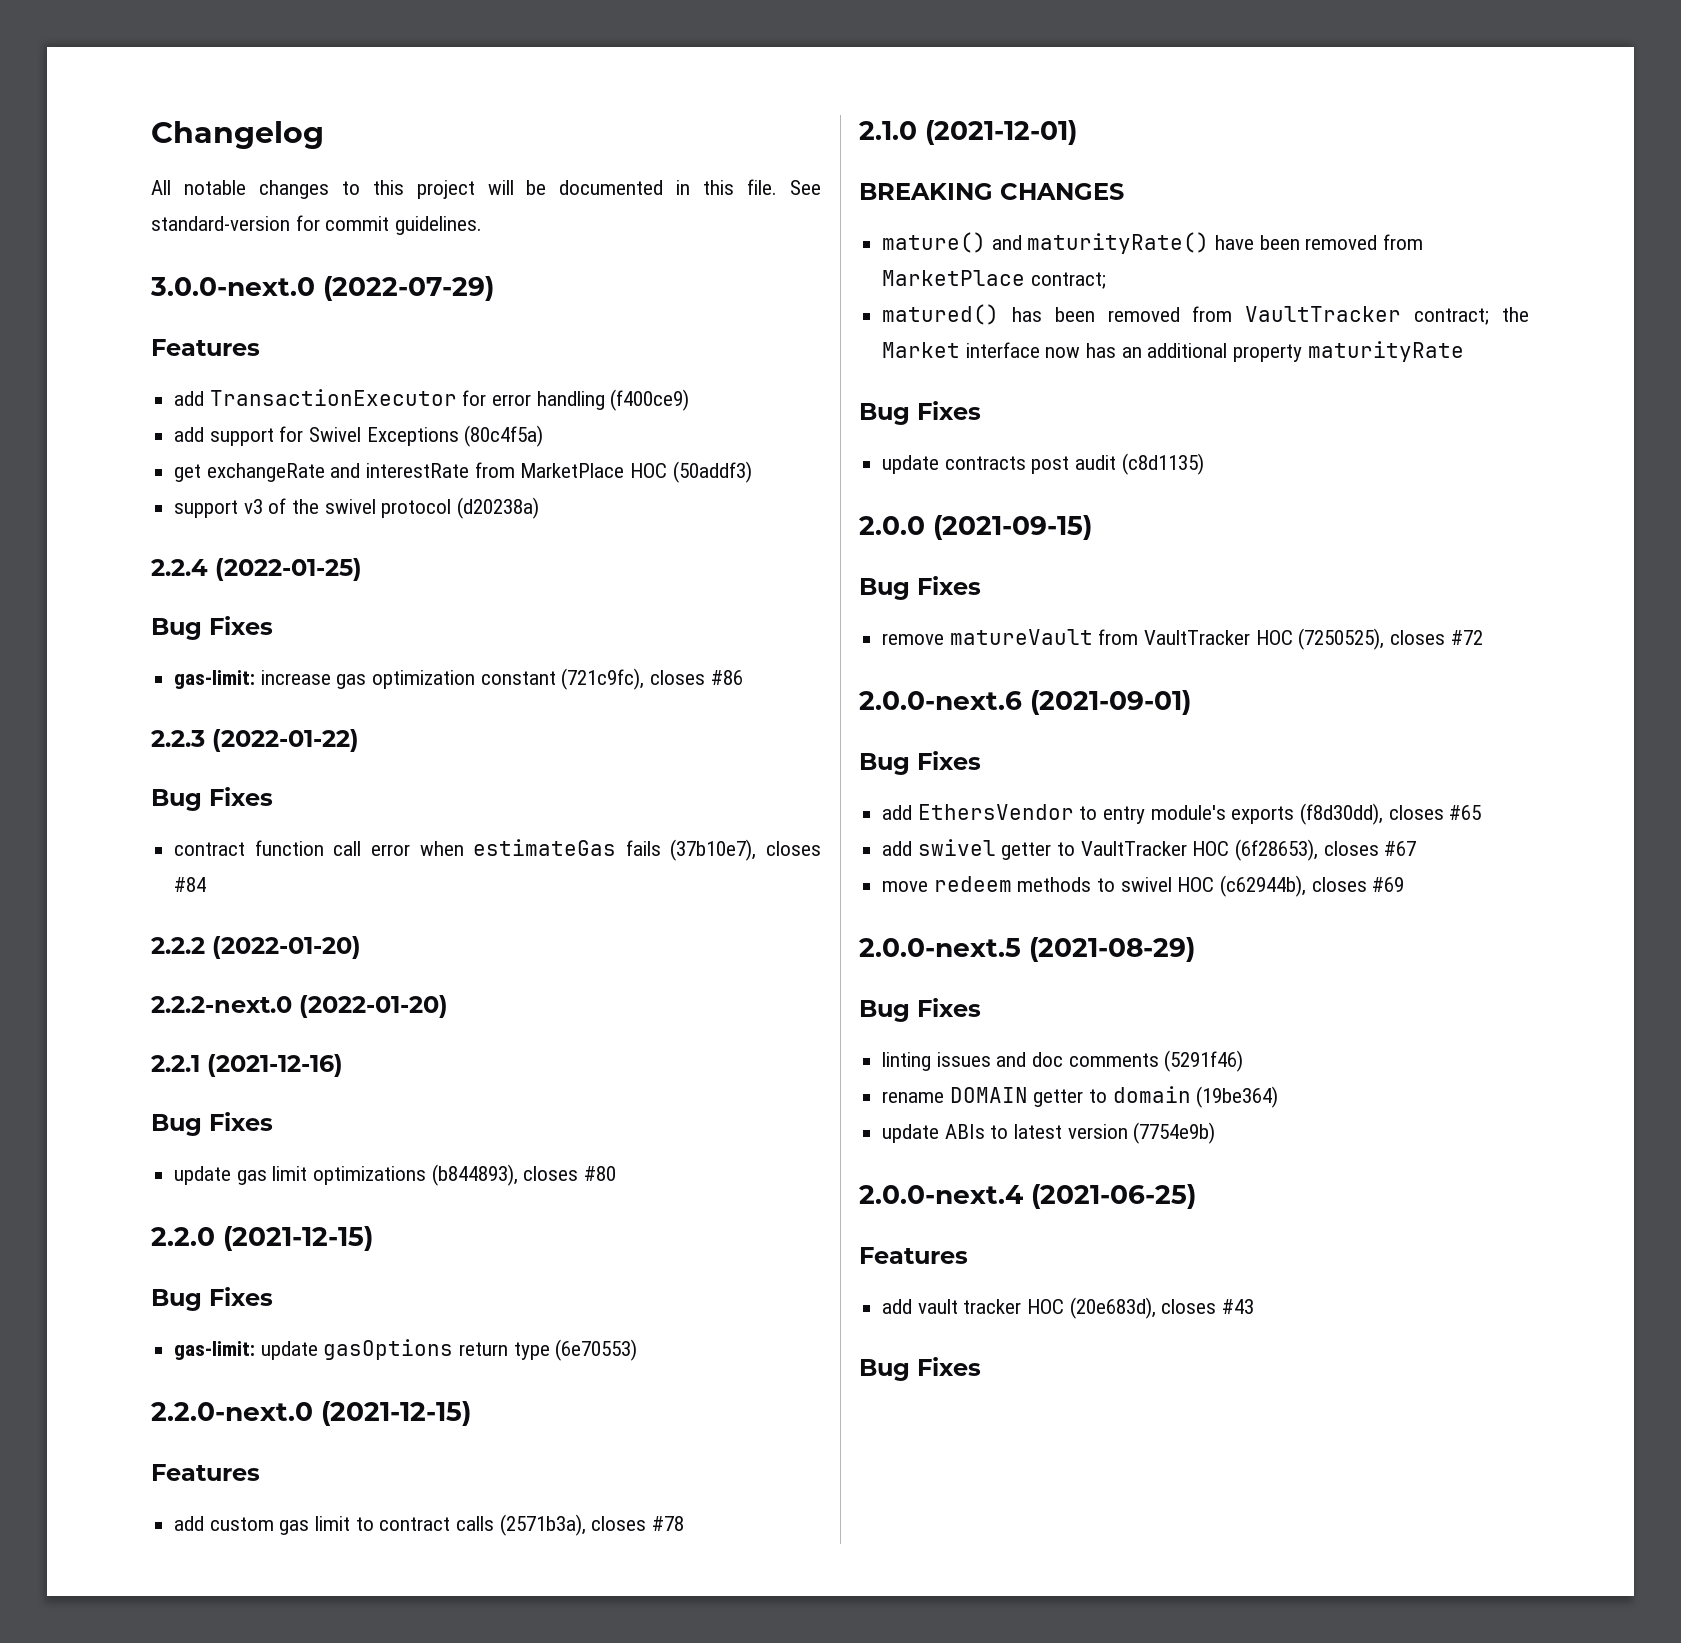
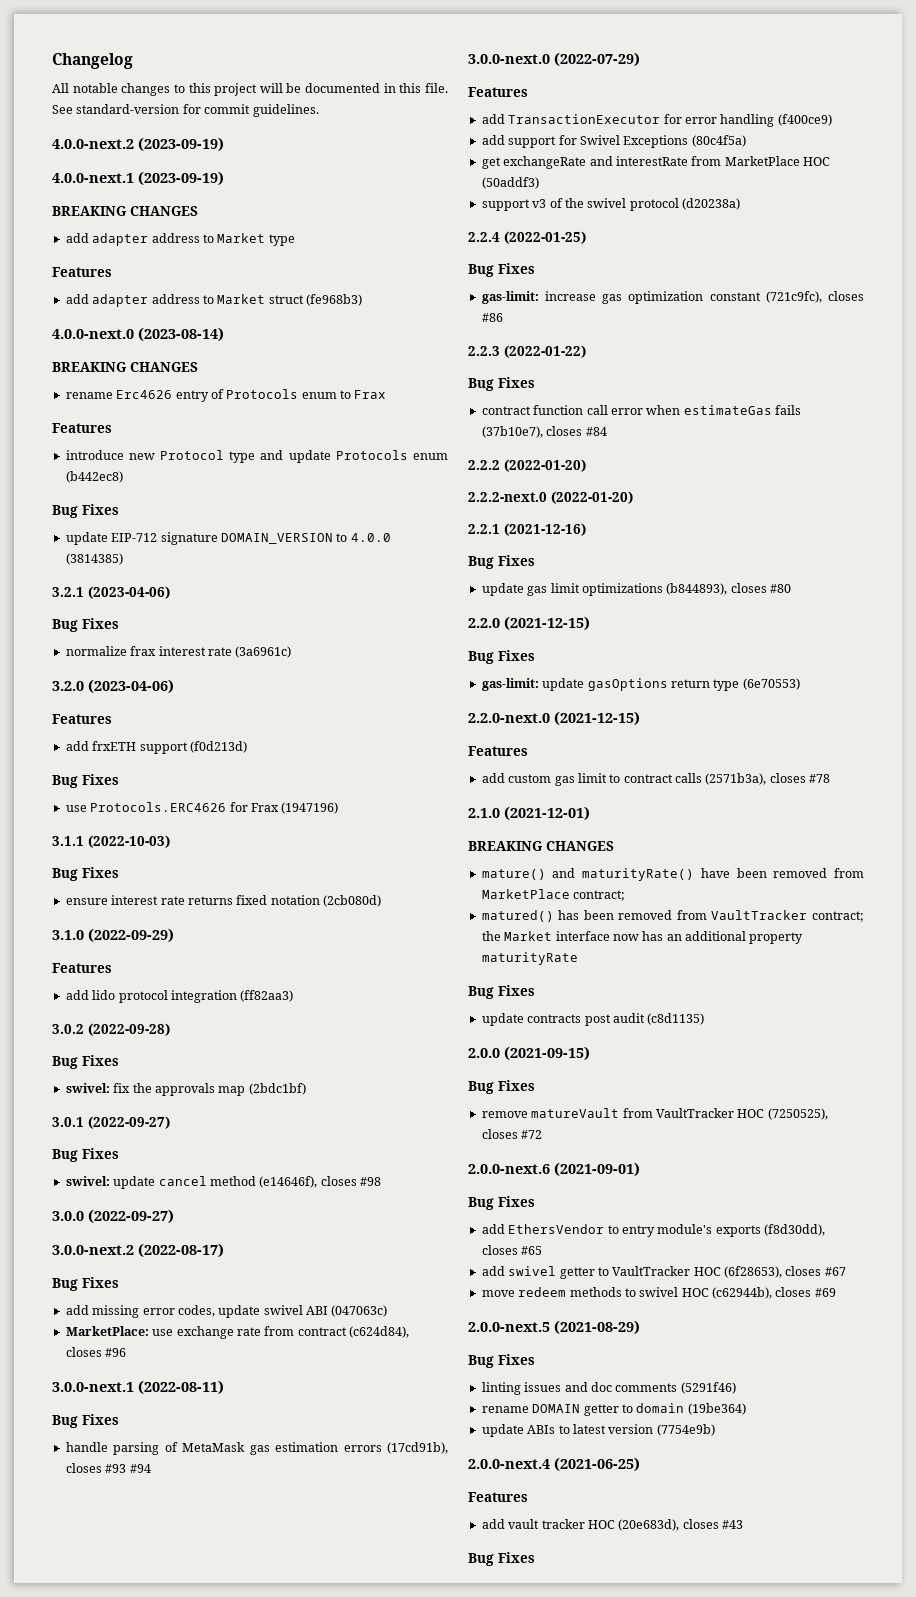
+ 4.0.0-next.2 (2023-09-19)
+ 4.0.0-next.1 (2023-09-19)
+ BREAKING CHANGES
+ add adapter address to Market type
+ Features
+ add adapter address to Market struct (fe968b3)
+ 4.0.0-next.0 (2023-08-14)
+ BREAKING CHANGES
+ rename Erc4626 entry of Protocols enum to Frax
+ Features
+ introduce new Protocol type and update Protocols enum (b442ec8)
+ Bug Fixes
+ update EIP-712 signature DOMAIN_VERSION to 4.0.0 (3814385)
+ 3.2.1 (2023-04-06)
+ Bug Fixes
+ normalize frax interest rate (3a6961c)
+ 3.2.0 (2023-04-06)
+ Features
+ add frxETH support (f0d213d)
+ Bug Fixes
+ use Protocols.ERC4626 for Frax (1947196)
+ 3.1.1 (2022-10-03)
+ Bug Fixes
+ ensure interest rate returns fixed notation (2cb080d)
+ 3.1.0 (2022-09-29)
+ Features
+ add lido protocol integration (ff82aa3)
+ 3.0.2 (2022-09-28)
+ Bug Fixes
+ swivel: fix the approvals map (2bdc1bf)
+ 3.0.1 (2022-09-27)
+ Bug Fixes
+ swivel: update cancel method (e14646f), closes #98
+ 3.0.0 (2022-09-27)
+ 3.0.0-next.2 (2022-08-17)
+ Bug Fixes
+ add missing error codes, update swivel ABI (047063c)
+ MarketPlace: use exchange rate from contract (c624d84), closes #96
+ 3.0.0-next.1 (2022-08-11)
+ Bug Fixes
+ handle parsing of MetaMask gas estimation errors (17cd91b), closes #93 #94

